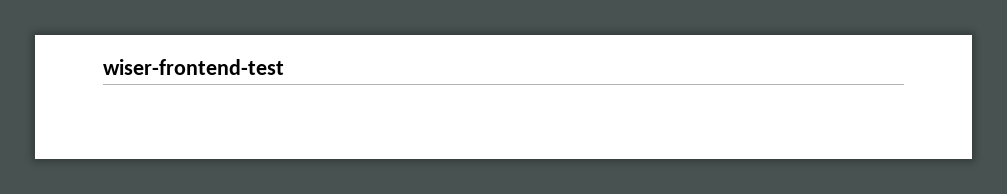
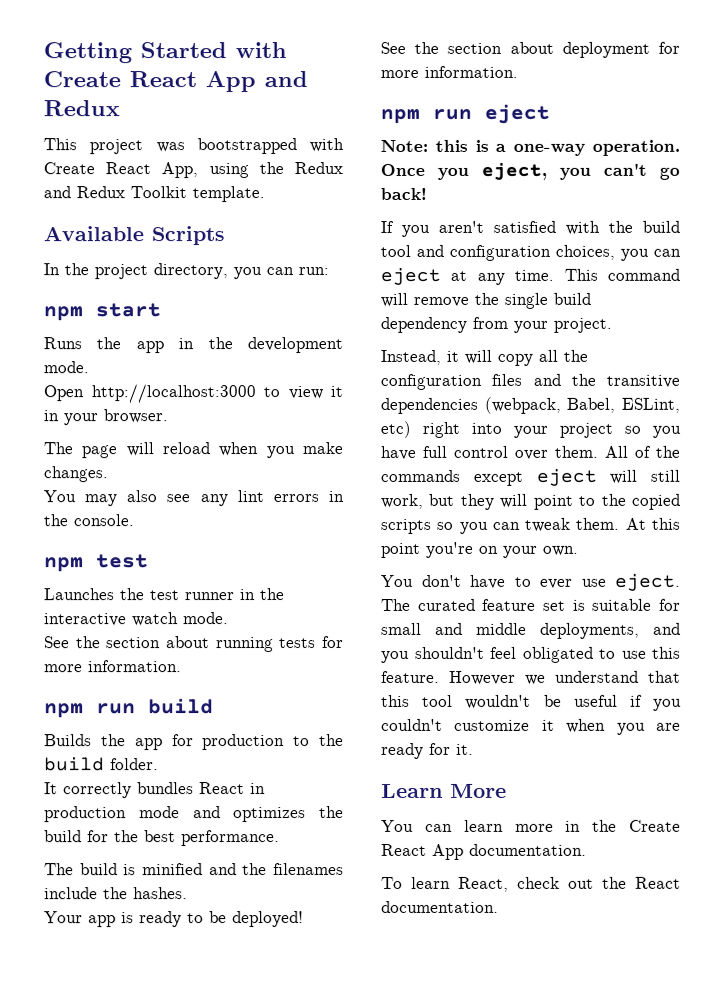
- wiser-frontend-test
+ Getting Started with Create React App and Redux
+ This project was bootstrapped with Create React App, using the Redux and Redux Toolkit template.
+ Available Scripts
+ In the project directory, you can run:
+ npm start
+ Runs the app in the development mode.
+ Open http://localhost:3000 to view it in your browser.
+ The page will reload when you make changes.
+ You may also see any lint errors in the console.
+ npm test
+ Launches the test runner in the interactive watch mode.
+ See the section about running tests for more information.
+ npm run build
+ Builds the app for production to the build folder.
+ It correctly bundles React in production mode and optimizes the build for the best performance.
+ The build is minified and the filenames include the hashes.
+ Your app is ready to be deployed!
+ See the section about deployment for more information.
+ npm run eject
+ Note: this is a one-way operation. Once you eject, you can't go back!
+ If you aren't satisfied with the build tool and configuration choices, you can eject at any time. This command will remove the single build dependency from your project.
+ Instead, it will copy all the configuration files and the transitive dependencies (webpack, Babel, ESLint, etc) right into your project so you have full control over them. All of the commands except eject will still work, but they will point to the copied scripts so you can tweak them. At this point you're on your own.
+ You don't have to ever use eject. The curated feature set is suitable for small and middle deployments, and you shouldn't feel obligated to use this feature. However we understand that this tool wouldn't be useful if you couldn't customize it when you are ready for it.
+ Learn More
+ You can learn more in the Create React App documentation.
+ To learn React, check out the React documentation.

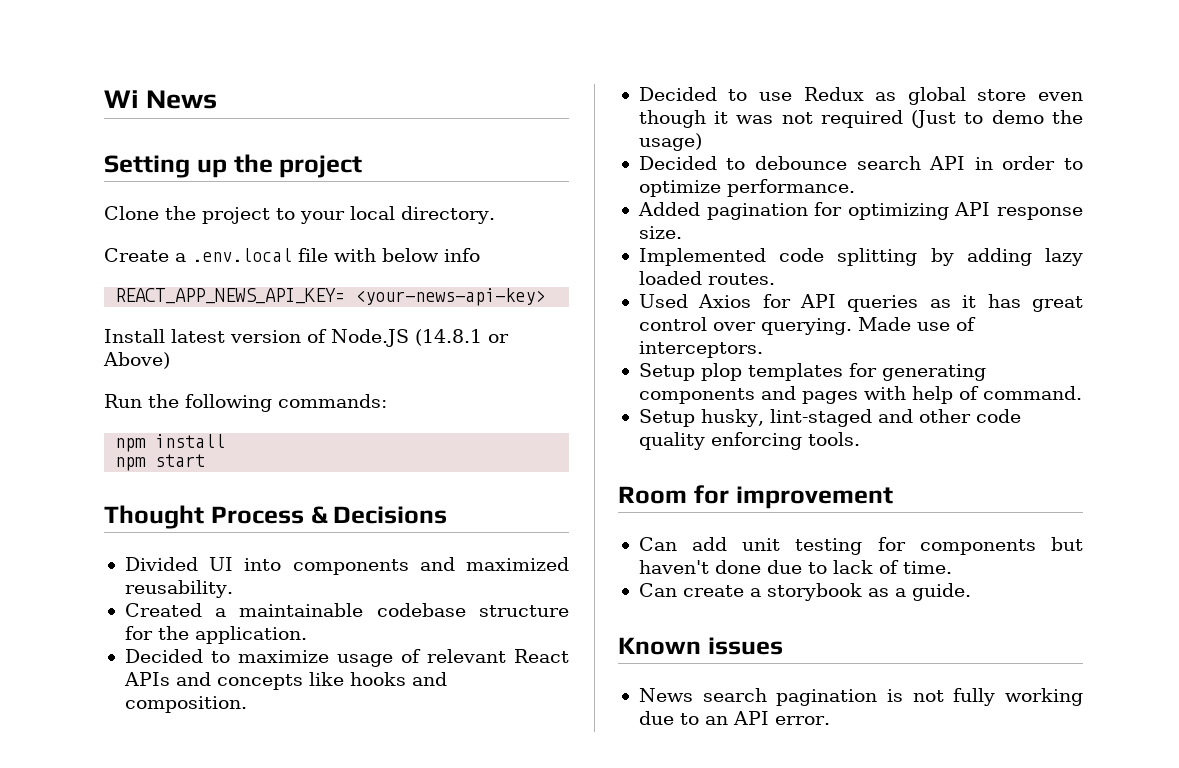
- Getting Started with Create React App and Redux
- This project was bootstrapped with Create React App, using the Redux and Redux Toolkit template.
- Available Scripts
- In the project directory, you can run:
+ Wi News
+ Setting up the project
+ Clone the project to your local directory.
+ Create a .env.local file with below info
+ REACT_APP_NEWS_API_KEY= <your-news-api-key>
+ Install latest version of Node.JS (14.8.1 or Above)
+ Run the following commands:
+ npm install
  npm start
- Runs the app in the development mode.
- Open http://localhost:3000 to view it in your browser.
- The page will reload when you make changes.
- You may also see any lint errors in the console.
- npm test
- Launches the test runner in the interactive watch mode.
- See the section about running tests for more information.
- npm run build
- Builds the app for production to the build folder.
- It correctly bundles React in production mode and optimizes the build for the best performance.
- The build is minified and the filenames include the hashes.
- Your app is ready to be deployed!
- See the section about deployment for more information.
- npm run eject
- Note: this is a one-way operation. Once you eject, you can't go back!
- If you aren't satisfied with the build tool and configuration choices, you can eject at any time. This command will remove the single build dependency from your project.
- Instead, it will copy all the configuration files and the transitive dependencies (webpack, Babel, ESLint, etc) right into your project so you have full control over them. All of the commands except eject will still work, but they will point to the copied scripts so you can tweak them. At this point you're on your own.
- You don't have to ever use eject. The curated feature set is suitable for small and middle deployments, and you shouldn't feel obligated to use this feature. However we understand that this tool wouldn't be useful if you couldn't customize it when you are ready for it.
- Learn More
- You can learn more in the Create React App documentation.
- To learn React, check out the React documentation.
+ Thought Process & Decisions
+ Divided UI into components and maximized reusability.
+ Created a maintainable codebase structure for the application.
+ Decided to maximize usage of relevant React APIs and concepts like hooks and composition.
+ Decided to use Redux as global store even though it was not required (Just to demo the usage)
+ Decided to debounce search API in order to optimize performance.
+ Added pagination for optimizing API response size.
+ Implemented code splitting by adding lazy loaded routes.
+ Used Axios for API queries as it has great control over querying. Made use of interceptors.
+ Setup plop templates for generating components and pages with help of command.
+ Setup husky, lint-staged and other code quality enforcing tools.
+ Room for improvement
+ Can add unit testing for components but haven't done due to lack of time.
+ Can create a storybook as a guide.
+ Known issues
+ News search pagination is not fully working due to an API error.

